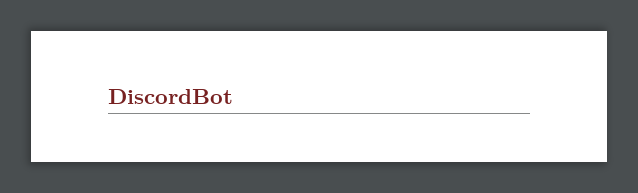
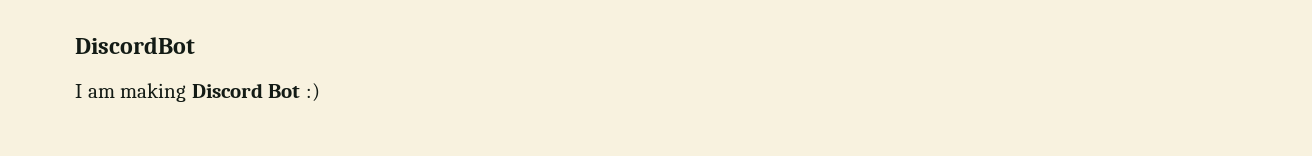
+ I am making Discord Bot :)

